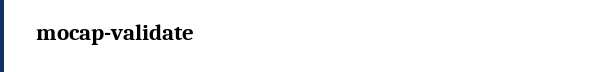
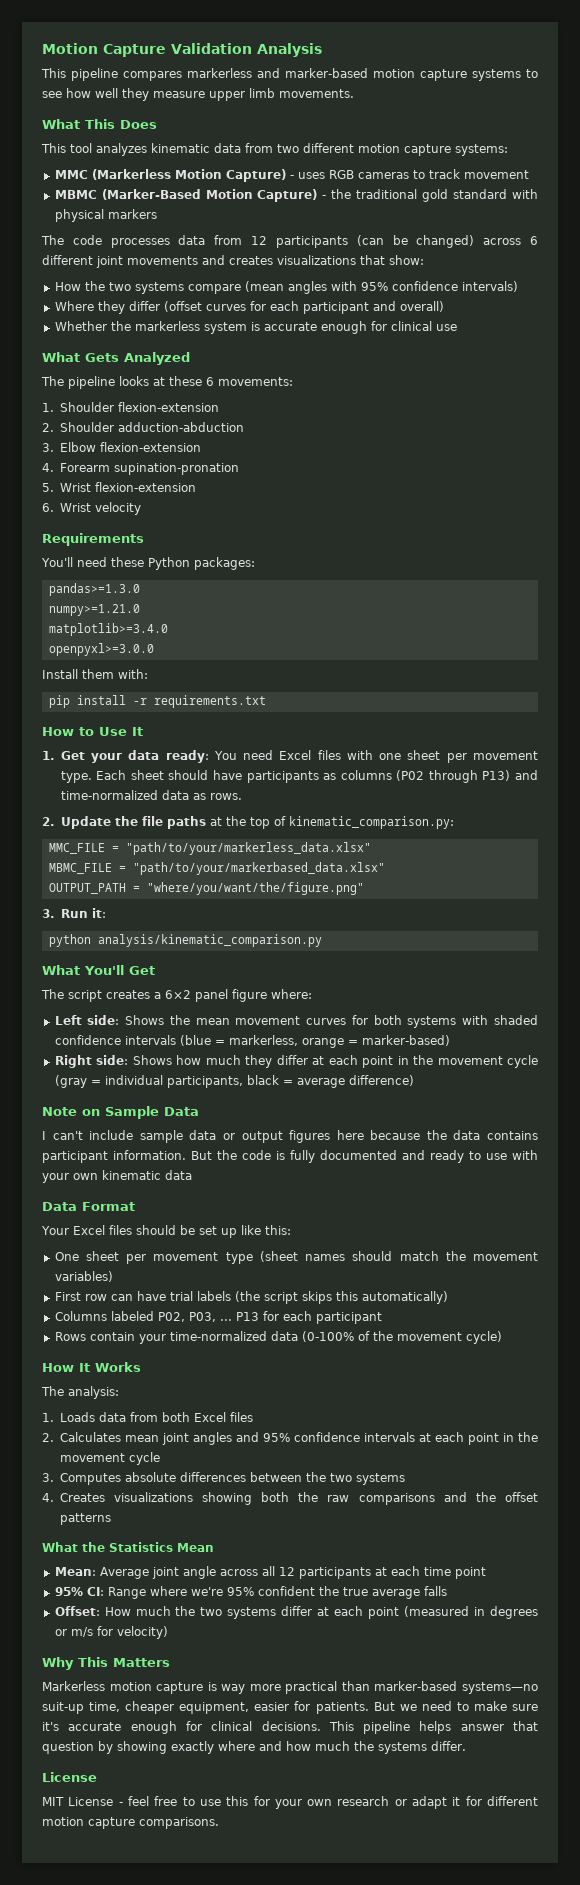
- mocap-validate
+ Motion Capture Validation Analysis
+ This pipeline compares markerless and marker-based motion capture systems to see how well they measure upper limb movements.
+ What This Does
+ This tool analyzes kinematic data from two different motion capture systems:
+ MMC (Markerless Motion Capture) - uses RGB cameras to track movement
+ MBMC (Marker-Based Motion Capture) - the traditional gold standard with physical markers
+ The code processes data from 12 participants (can be changed) across 6 different joint movements and creates visualizations that show:
+ How the two systems compare (mean angles with 95% confidence intervals)
+ Where they differ (offset curves for each participant and overall)
+ Whether the markerless system is accurate enough for clinical use
+ What Gets Analyzed
+ The pipeline looks at these 6 movements:
+ 1. Shoulder flexion-extension
+ 2. Shoulder adduction-abduction
+ 3. Elbow flexion-extension
+ 4. Forearm supination-pronation
+ 5. Wrist flexion-extension
+ 6. Wrist velocity
+ Requirements
+ You'll need these Python packages:
+ pandas>=1.3.0
+ numpy>=1.21.0
+ matplotlib>=3.4.0
+ openpyxl>=3.0.0
+ Install them with:
+ pip install -r requirements.txt
+ How to Use It
+ 1. Get your data ready: You need Excel files with one sheet per movement type. Each sheet should have participants as columns (P02 through P13) and time-normalized data as rows.
+ 2. Update the file paths at the top of kinematic_comparison.py:
+ MMC_FILE = "path/to/your/markerless_data.xlsx"
+ MBMC_FILE = "path/to/your/markerbased_data.xlsx"
+ OUTPUT_PATH = "where/you/want/the/figure.png"
+ 3. Run it:
+ python analysis/kinematic_comparison.py
+ What You'll Get
+ The script creates a 6×2 panel figure where:
+ Left side: Shows the mean movement curves for both systems with shaded confidence intervals (blue = markerless, orange = marker-based)
+ Right side: Shows how much they differ at each point in the movement cycle (gray = individual participants, black = average difference)
+ Note on Sample Data
+ I can't include sample data or output figures here because the data contains participant information. But the code is fully documented and ready to use with your own kinematic data
+ Data Format
+ Your Excel files should be set up like this:
+ One sheet per movement type (sheet names should match the movement variables)
+ First row can have trial labels (the script skips this automatically)
+ Columns labeled P02, P03, ... P13 for each participant
+ Rows contain your time-normalized data (0-100% of the movement cycle)
+ How It Works
+ The analysis:
+ 1. Loads data from both Excel files
+ 2. Calculates mean joint angles and 95% confidence intervals at each point in the movement cycle
+ 3. Computes absolute differences between the two systems
+ 4. Creates visualizations showing both the raw comparisons and the offset patterns
+ What the Statistics Mean
+ Mean: Average joint angle across all 12 participants at each time point
+ 95% CI: Range where we're 95% confident the true average falls
+ Offset: How much the two systems differ at each point (measured in degrees or m/s for velocity)
+ Why This Matters
+ Markerless motion capture is way more practical than marker-based systems—no suit-up time, cheaper equipment, easier for patients. But we need to make sure it's accurate enough for clinical decisions. This pipeline helps answer that question by showing exactly where and how much the systems differ.
+ License
+ MIT License - feel free to use this for your own research or adapt it for different motion capture comparisons.

